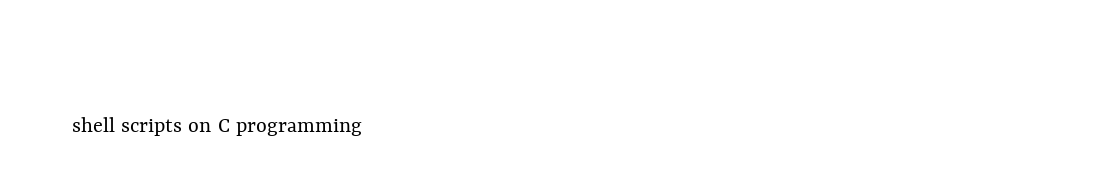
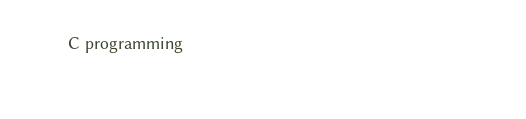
- shell scripts on C programming
+ C programming

